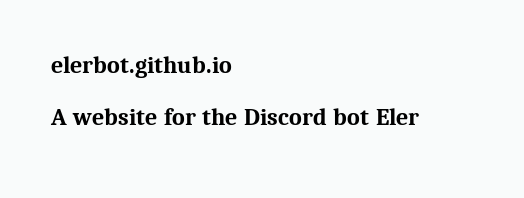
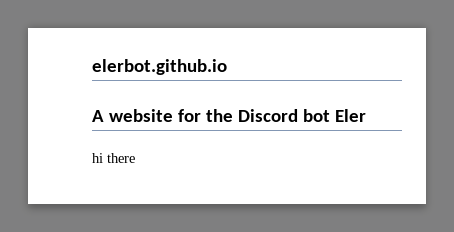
+ hi there

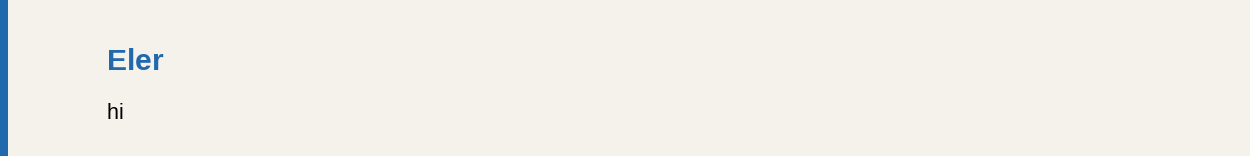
- elerbot.github.io
- A website for the Discord bot Eler
+ Eler
- hi there
+ hi

